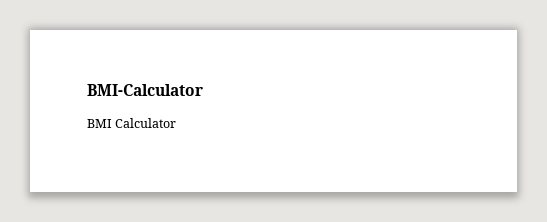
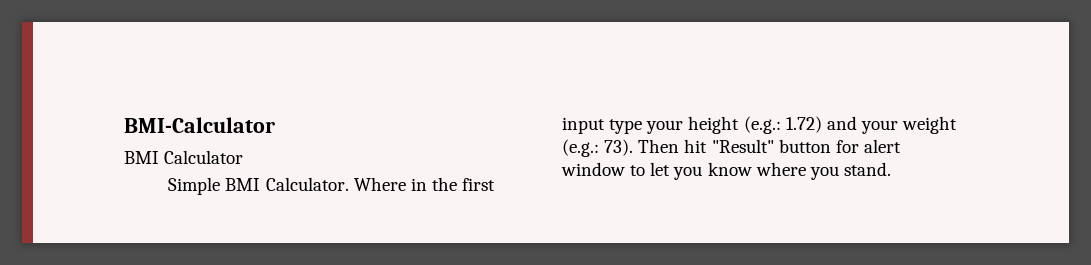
+ Simple BMI Calculator. Where in the first input type your height (e.g.: 1.72) and your weight (e.g.: 73). Then hit "Result" button for alert window to let you know where you stand.

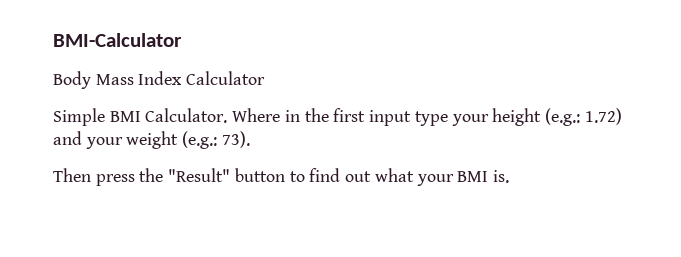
- BMI Calculator
+ Body Mass Index Calculator
- Where in the first input type your height (e.g.: 1.72) and your weight (e.g.: 73). Then hit "Result" button for alert window to let you know where you stand.
+ Where in the first input type your height (e.g.: 1.72) and your weight (e.g.: 73).
+ Then press the "Result" button to find out what your BMI is.

